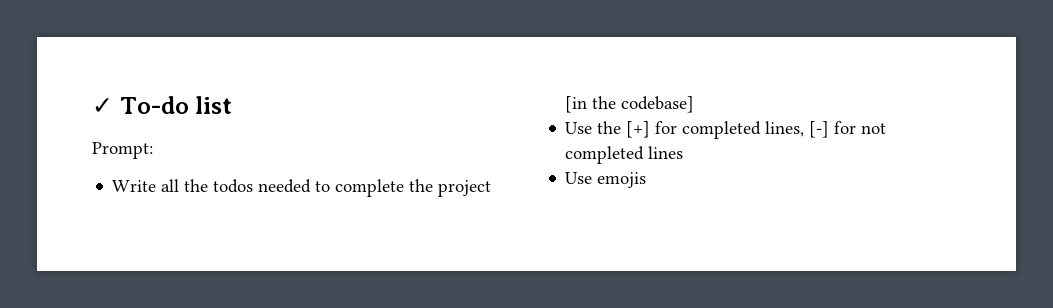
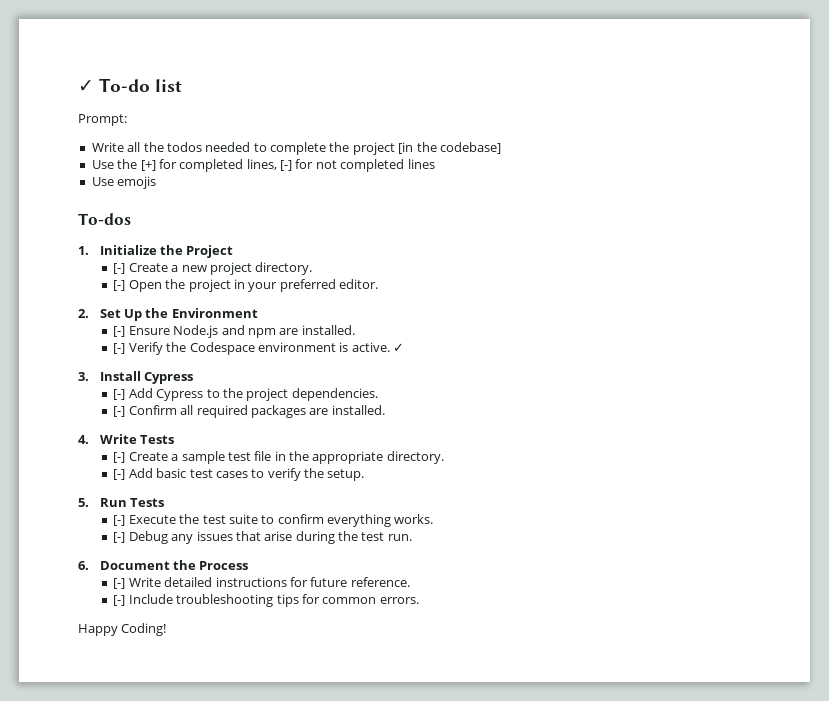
+ To-dos
+ 1. Initialize the Project
+ [-] Create a new project directory.
+ [-] Open the project in your preferred editor.
+ 2. Set Up the Environment
+ [-] Ensure Node.js and npm are installed.
+ [-] Verify the Codespace environment is active. ✓
+ 3. Install Cypress
+ [-] Add Cypress to the project dependencies.
+ [-] Confirm all required packages are installed.
+ 4. Write Tests
+ [-] Create a sample test file in the appropriate directory.
+ [-] Add basic test cases to verify the setup.
+ 5. Run Tests
+ [-] Execute the test suite to confirm everything works.
+ [-] Debug any issues that arise during the test run.
+ 6. Document the Process
+ [-] Write detailed instructions for future reference.
+ [-] Include troubleshooting tips for common errors.
+ Happy Coding!

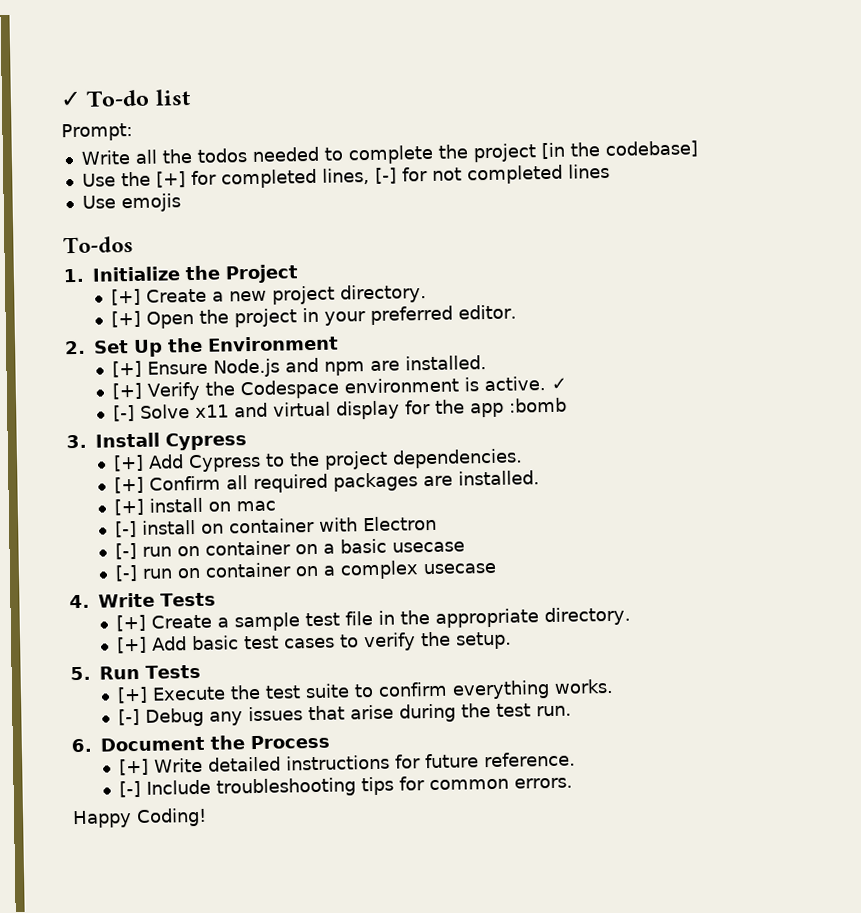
- [-] Create a new project directory.
+ [+] Create a new project directory.
- [-] Open the project in your preferred editor.
+ [+] Open the project in your preferred editor.
- [-] Ensure Node.js and npm are installed.
+ [+] Ensure Node.js and npm are installed.
- [-] Verify the Codespace environment is active.
+ [+] Verify the Codespace environment is active.
+ [-] Solve x11 and virtual display for the app :bomb
- [-] Add Cypress to the project dependencies.
+ [+] Add Cypress to the project dependencies.
- [-] Confirm all required packages are installed.
+ [+] Confirm all required packages are installed.
+ [+] install on mac
+ [-] install on container with Electron
+ [-] run on container on a basic usecase
+ [-] run on container on a complex usecase
- [-] Create a sample test file in the appropriate directory.
+ [+] Create a sample test file in the appropriate directory.
- [-] Add basic test cases to verify the setup.
+ [+] Add basic test cases to verify the setup.
- [-] Execute the test suite to confirm everything works.
+ [+] Execute the test suite to confirm everything works.
- [-] Write detailed instructions for future reference.
+ [+] Write detailed instructions for future reference.

